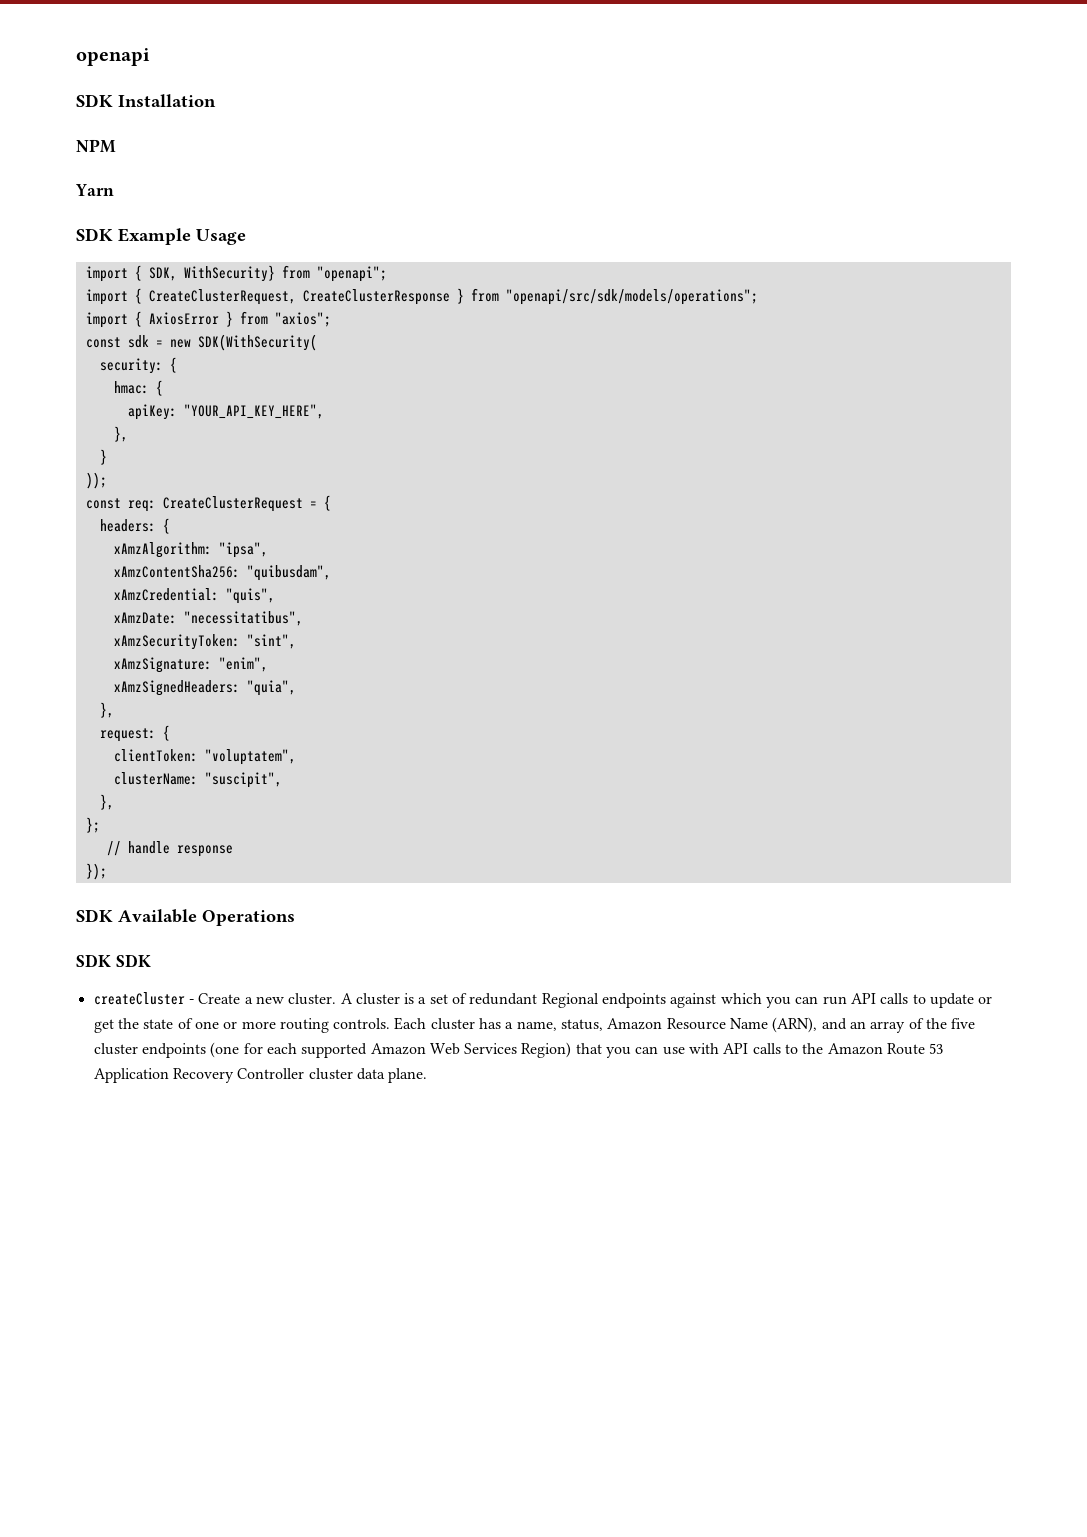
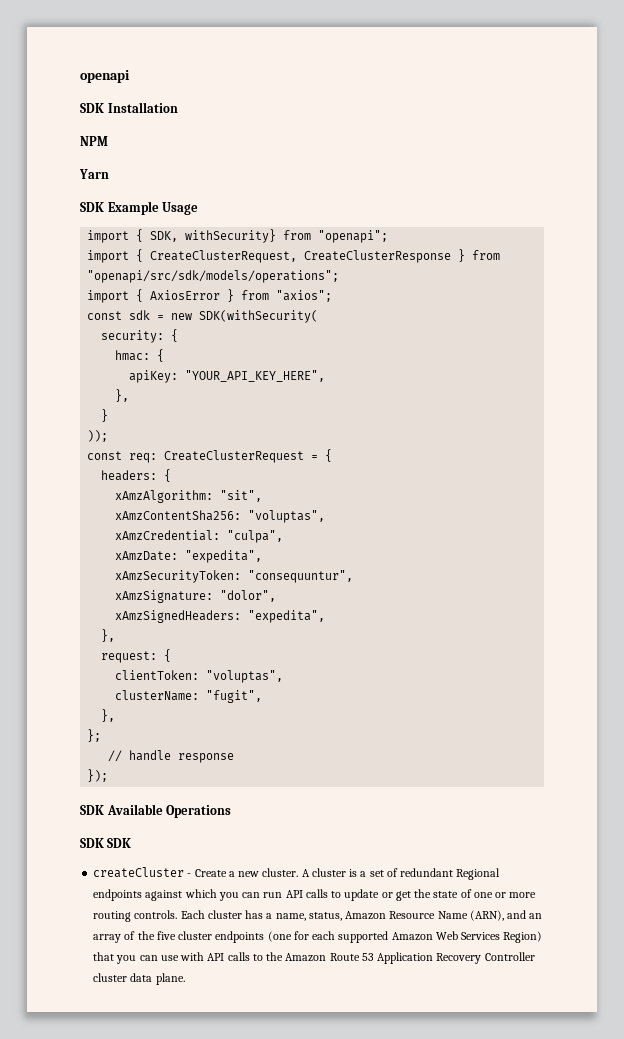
- import { SDK, WithSecurity} from "openapi";
+ import { SDK, withSecurity} from "openapi";
- const sdk = new SDK(WithSecurity(
+ const sdk = new SDK(withSecurity(
- xAmzAlgorithm: "ipsa",
+ xAmzAlgorithm: "sit",
- xAmzContentSha256: "quibusdam",
+ xAmzContentSha256: "voluptas",
- xAmzCredential: "quis",
+ xAmzCredential: "culpa",
- xAmzDate: "necessitatibus",
+ xAmzDate: "expedita",
- xAmzSecurityToken: "sint",
+ xAmzSecurityToken: "consequuntur",
- xAmzSignature: "enim",
+ xAmzSignature: "dolor",
- xAmzSignedHeaders: "quia",
+ xAmzSignedHeaders: "expedita",
- clientToken: "voluptatem",
+ clientToken: "voluptas",
- clusterName: "suscipit",
+ clusterName: "fugit",

